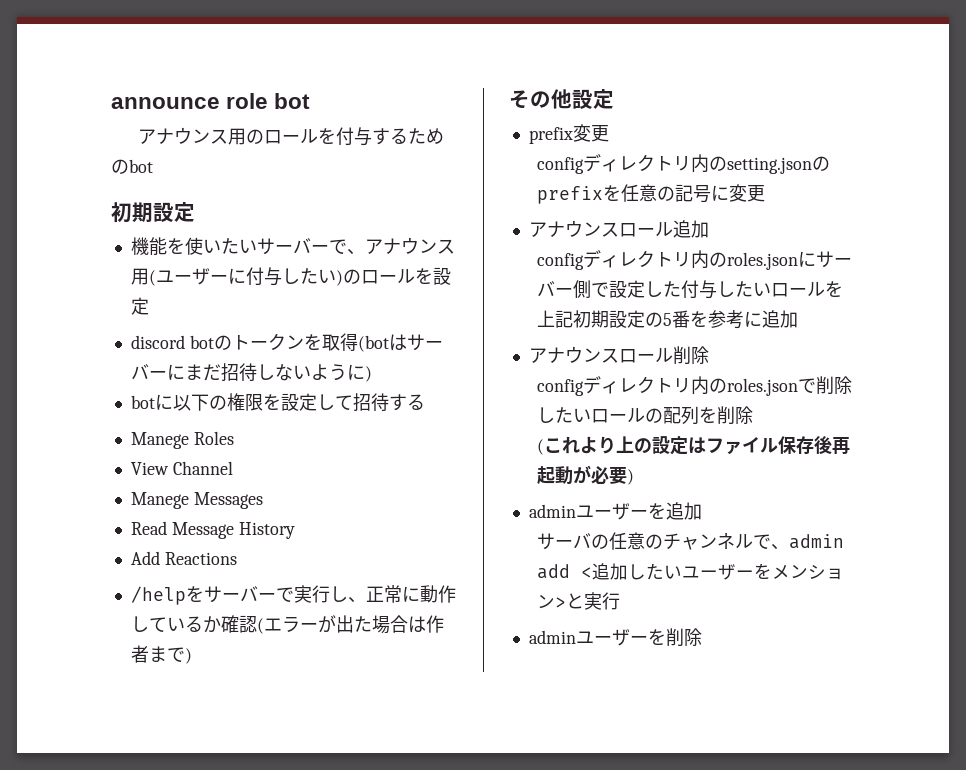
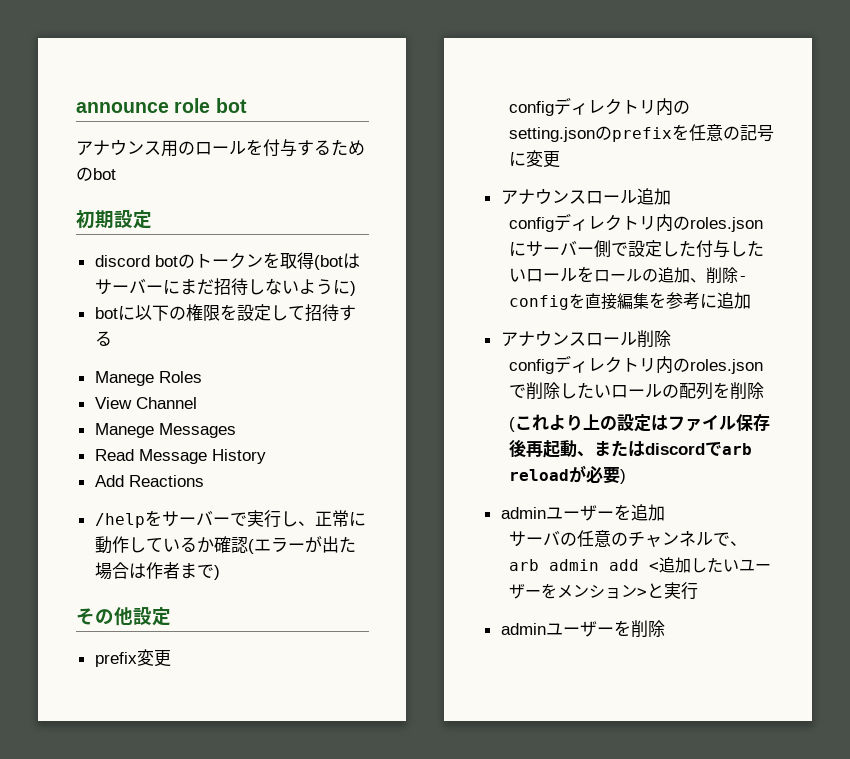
- 機能を使いたいサーバーで、アナウンス用(ユーザーに付与したい)のロールを設定
- configディレクトリ内のroles.jsonにサーバー側で設定した付与したいロールを上記初期設定の5番を参考に追加
+ configディレクトリ内のroles.jsonにサーバー側で設定した付与したいロールをロールの追加、削除- configを直接編集を参考に追加
- (これより上の設定はファイル保存後再起動が必要)
+ (これより上の設定はファイル保存後再起動、またはdiscordでarb reloadが必要)
- サーバの任意のチャンネルで、admin add <追加したいユーザーをメンション>と実行
+ サーバの任意のチャンネルで、arb admin add <追加したいユーザーをメンション>と実行

